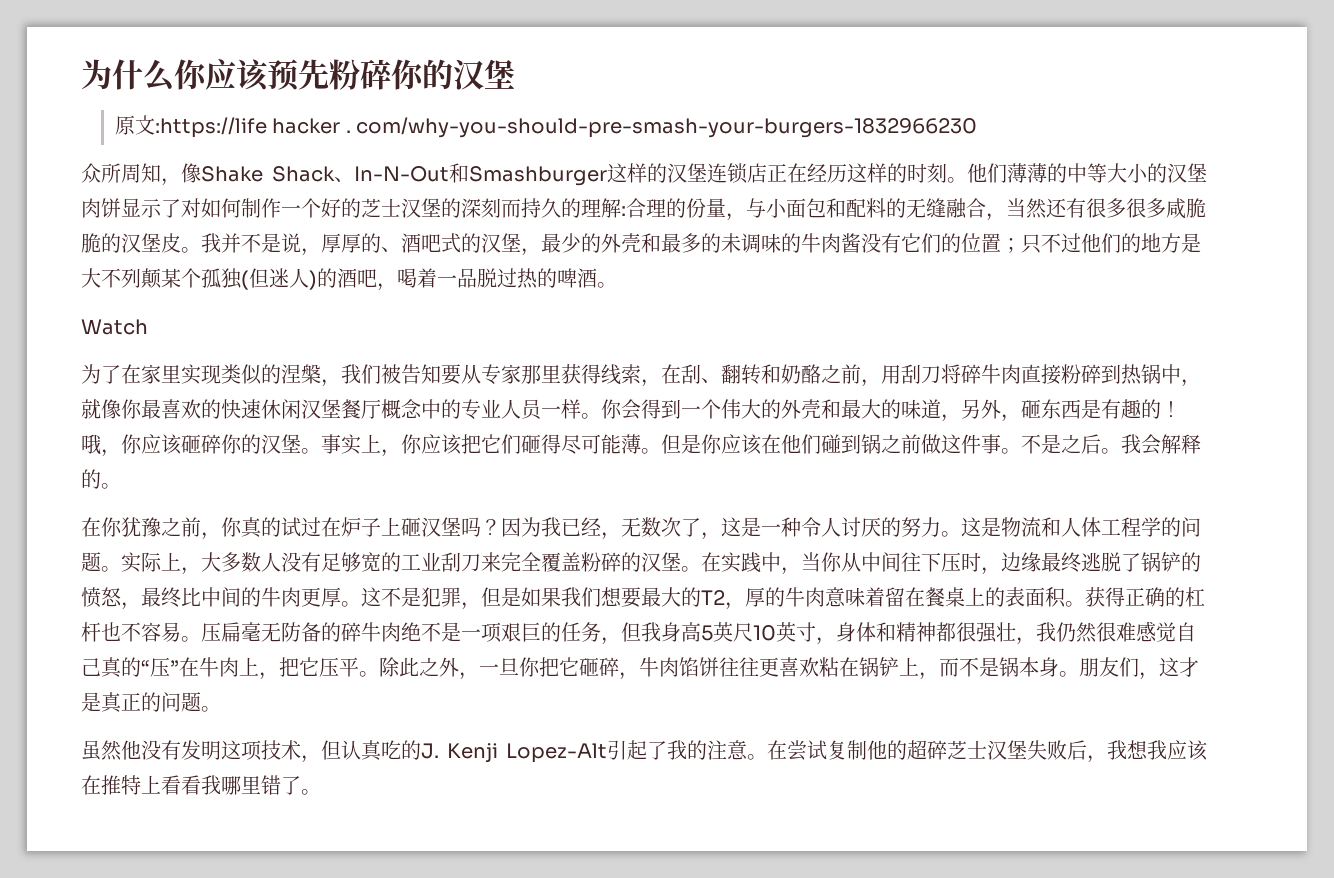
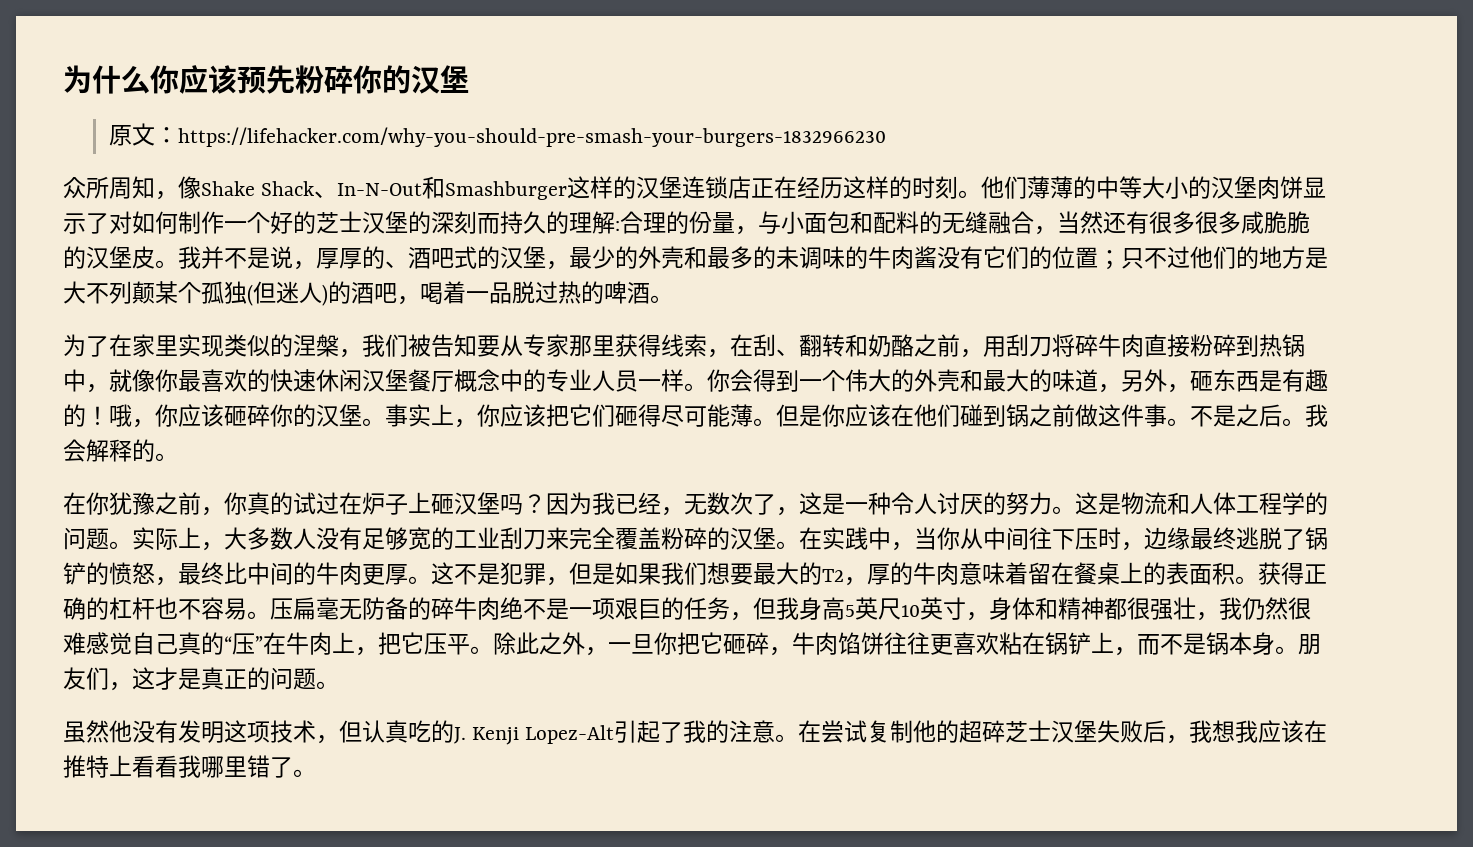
- 原文:https://life hacker . com/why-you-should-pre-smash-your-burgers-1832966230
+ 原文：https://lifehacker.com/why-you-should-pre-smash-your-burgers-1832966230
- Watch

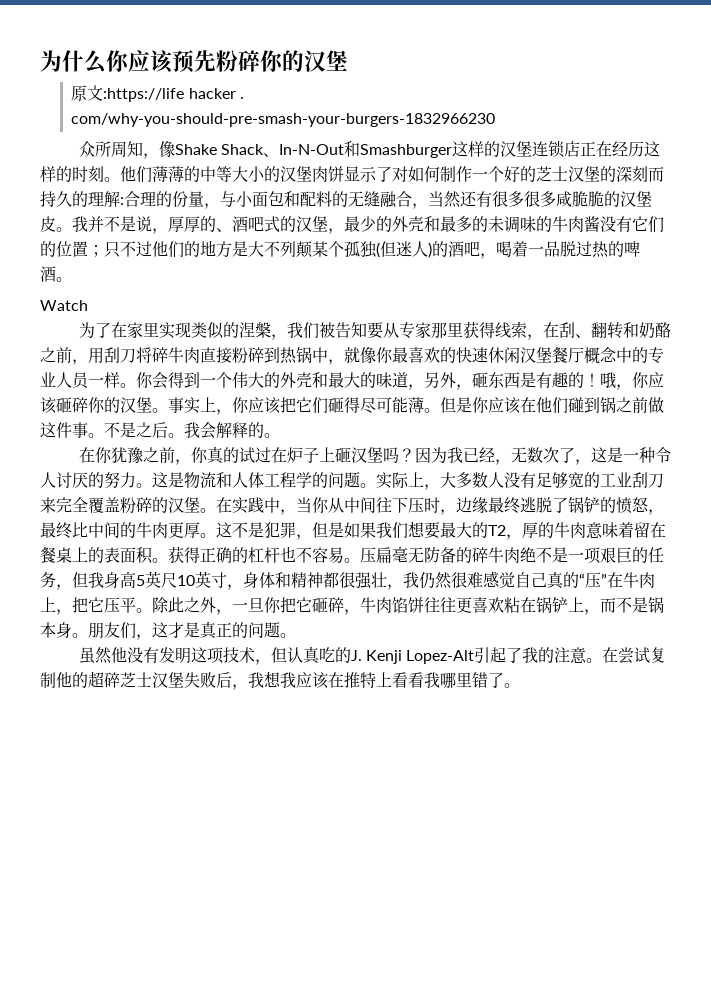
- 原文：https://lifehacker.com/why-you-should-pre-smash-your-burgers-1832966230
+ 原文:https://life hacker . com/why-you-should-pre-smash-your-burgers-1832966230
+ Watch

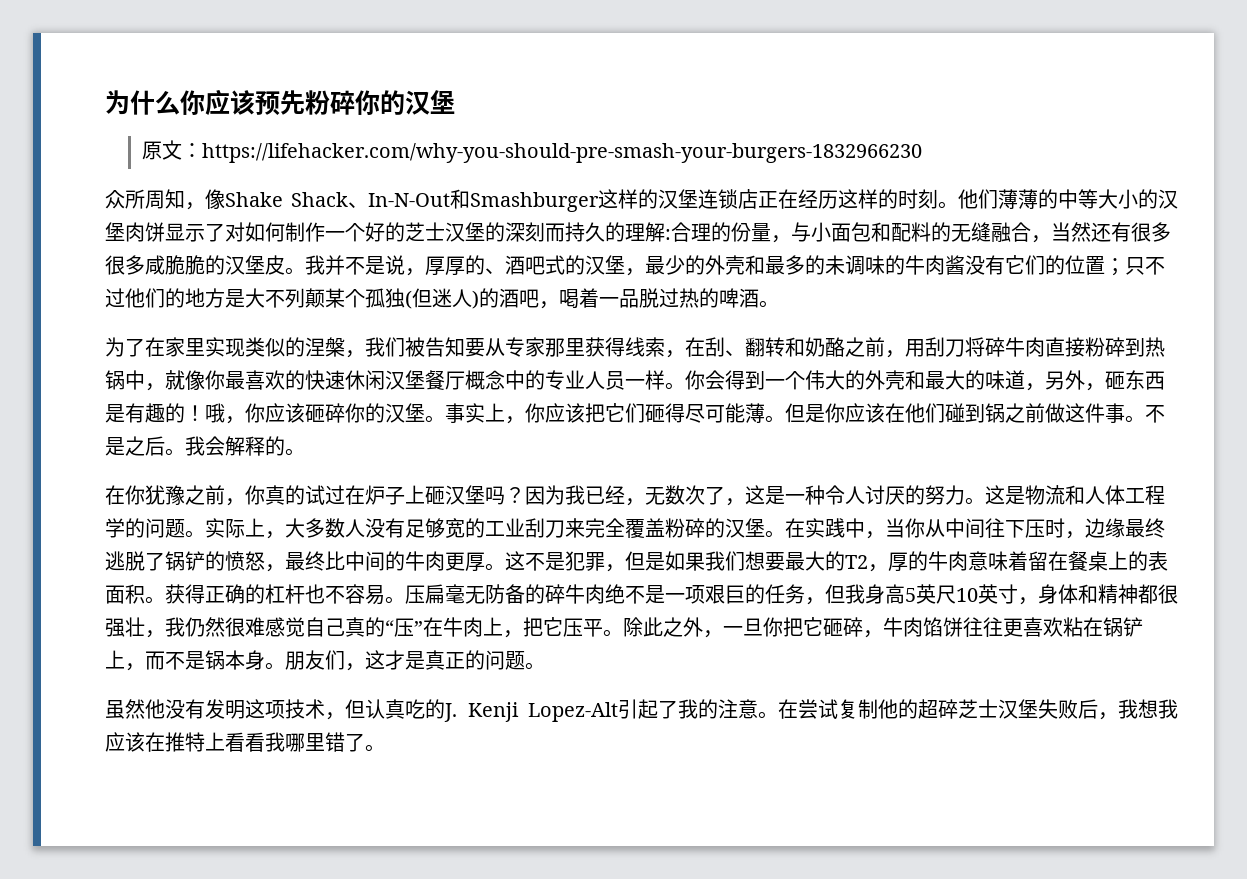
- 原文:https://life hacker . com/why-you-should-pre-smash-your-burgers-1832966230
+ 原文：https://lifehacker.com/why-you-should-pre-smash-your-burgers-1832966230
- Watch

